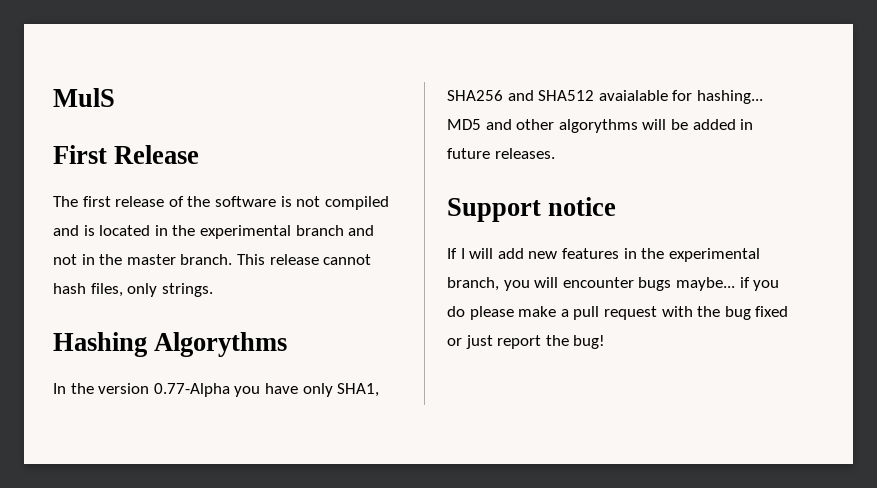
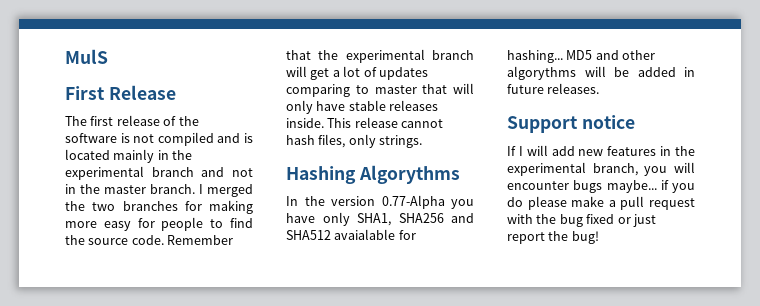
- The first release of the software is not compiled and is located in the experimental branch and not in the master branch.
+ The first release of the software is not compiled and is located mainly in the experimental branch and not in the master branch.
+ I merged the two branches for making more easy for people to find the source code. Remember that the experimental branch will get a lot of updates comparing to master that will only have stable releases inside.

